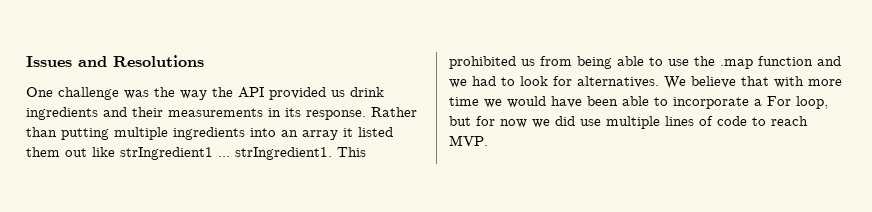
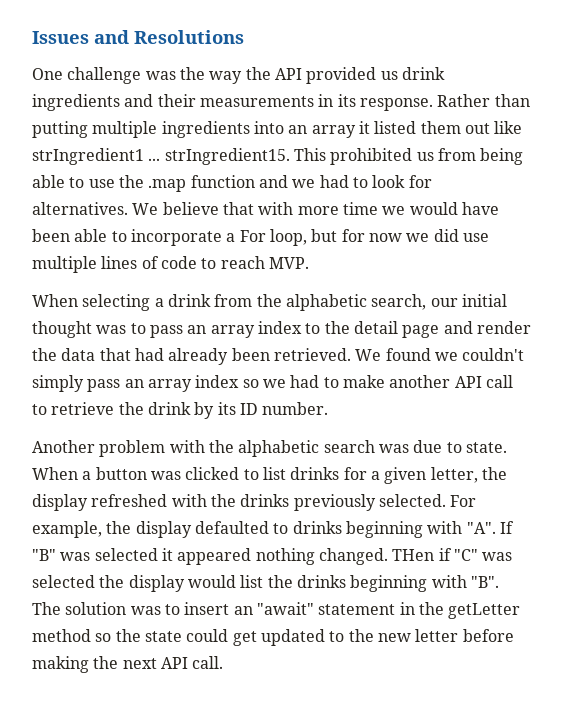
- Rather than putting multiple ingredients into an array it listed them out like strIngredient1 ... strIngredient1.
+ Rather than putting multiple ingredients into an array it listed them out like strIngredient1 ... strIngredient15.
+ When selecting a drink from the alphabetic search, our initial thought was to pass an array index to the detail page and render the data that had already been retrieved. We found we couldn't simply pass an array index so we had to make another API call to retrieve the drink by its ID number.
+ Another problem with the alphabetic search was due to state. When a button was clicked to list drinks for a given letter, the display refreshed with the drinks previously selected. For example, the display defaulted to drinks beginning with "A". If "B" was selected it appeared nothing changed. THen if "C" was selected the display would list the drinks beginning with "B". The solution was to insert an "await" statement in the getLetter method so the state could get updated to the new letter before making the next API call.

